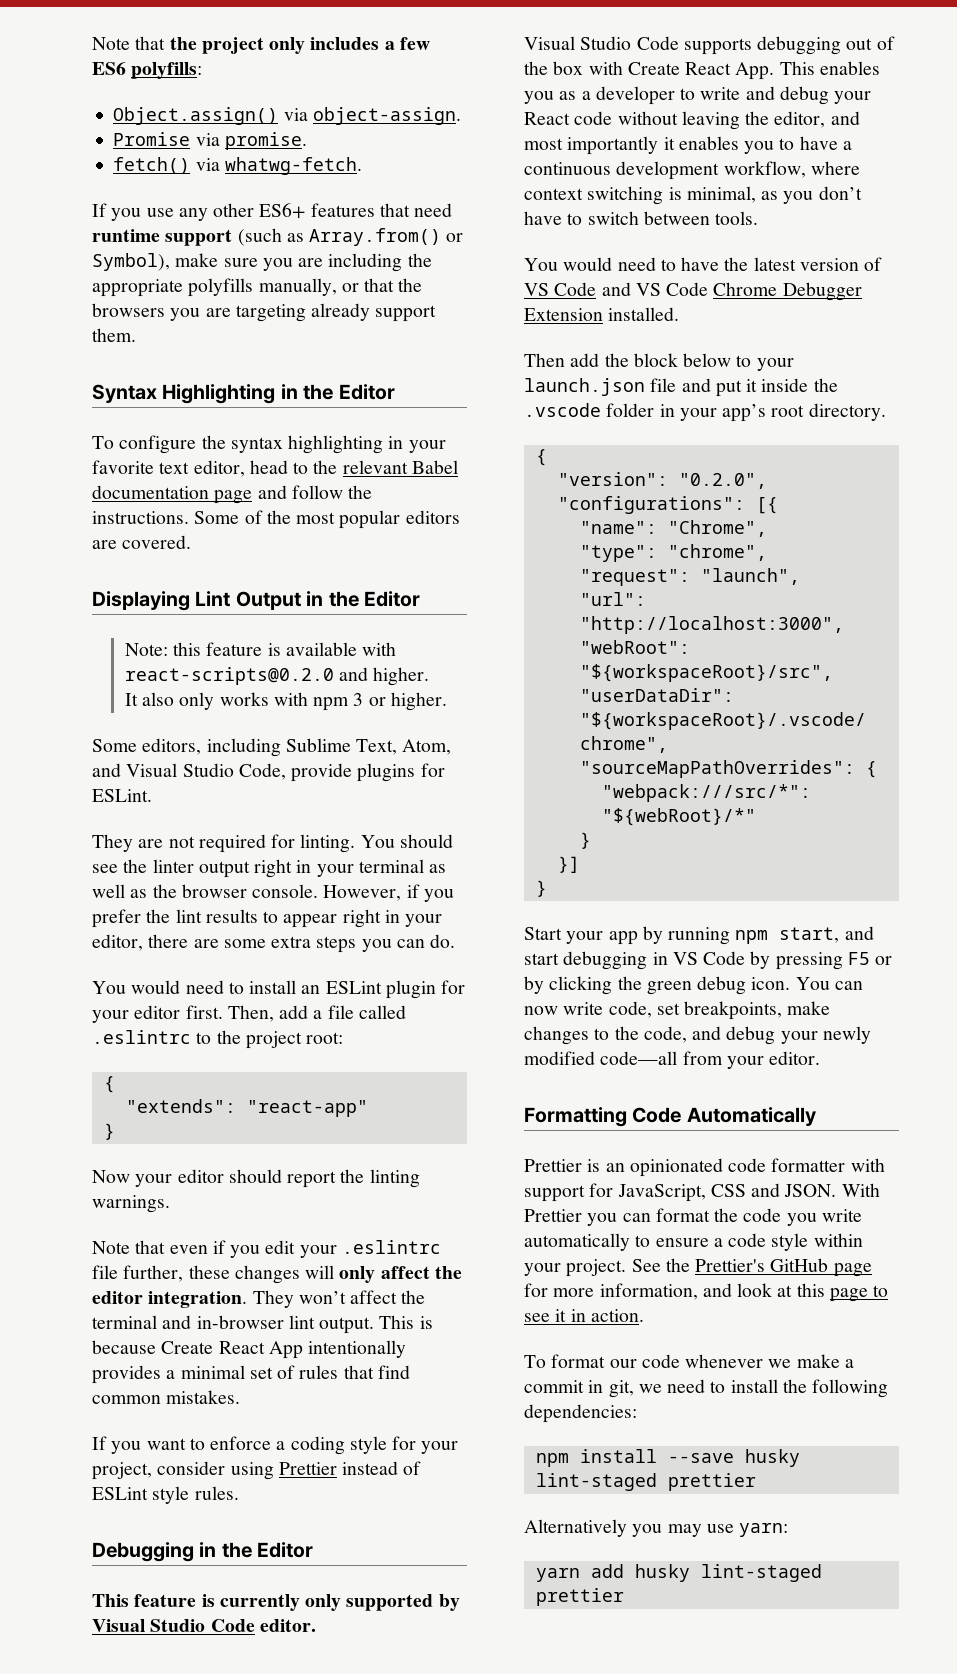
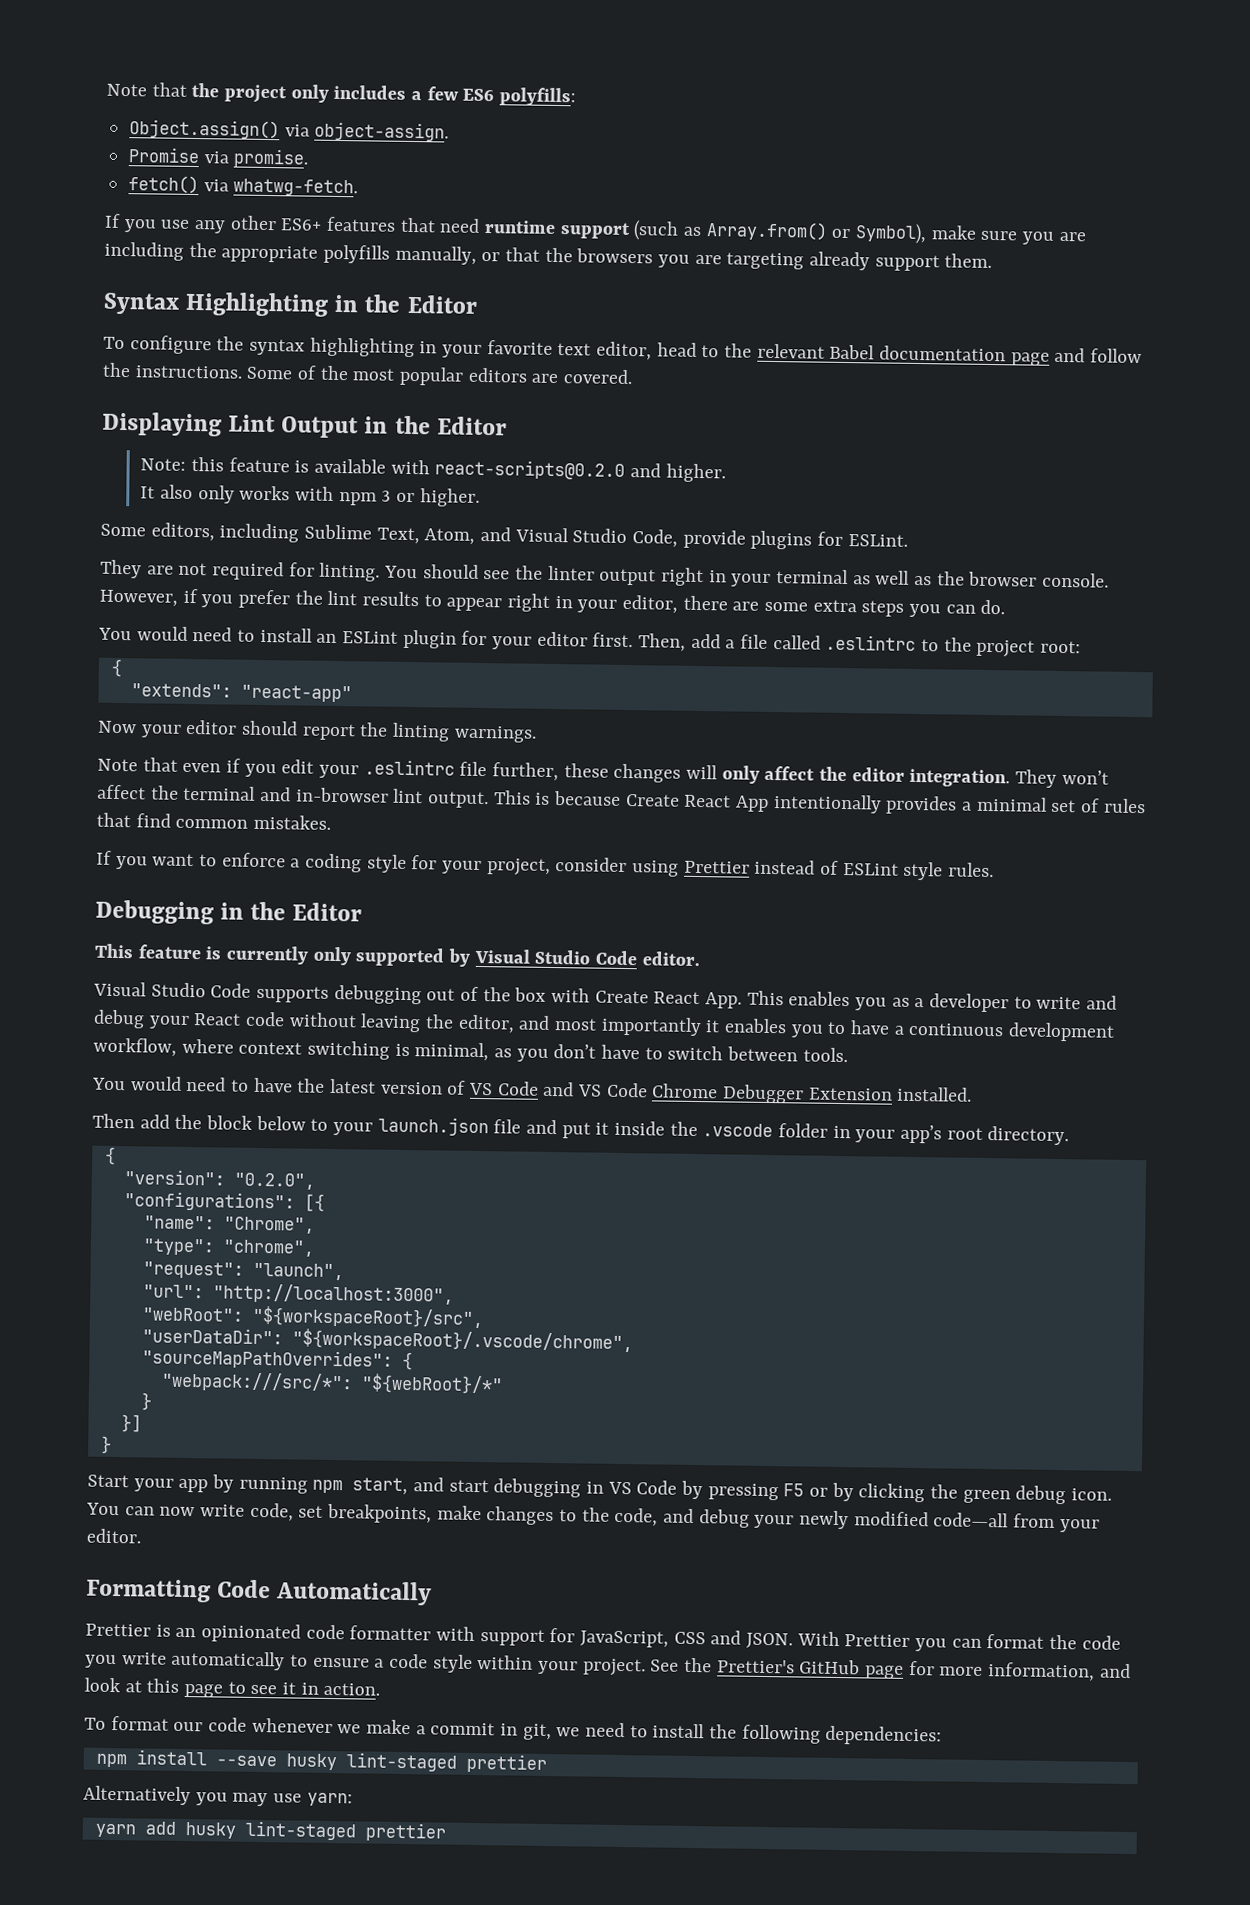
  "extends": "react-app"
- }

